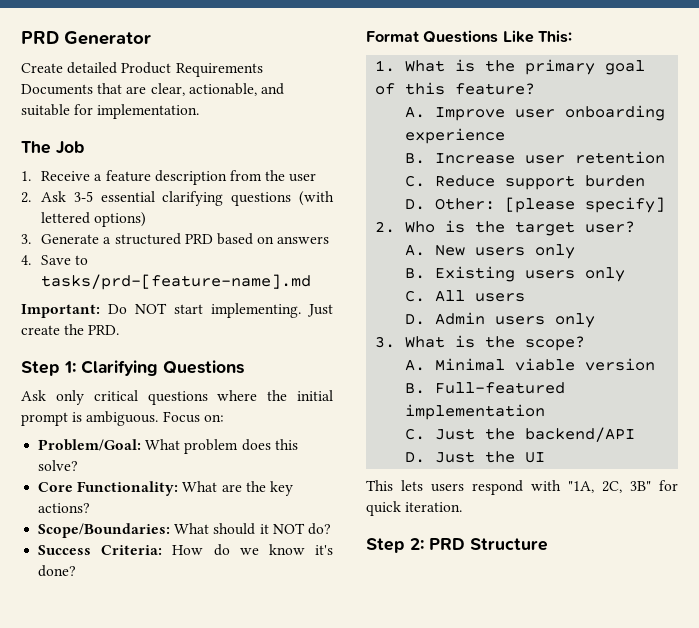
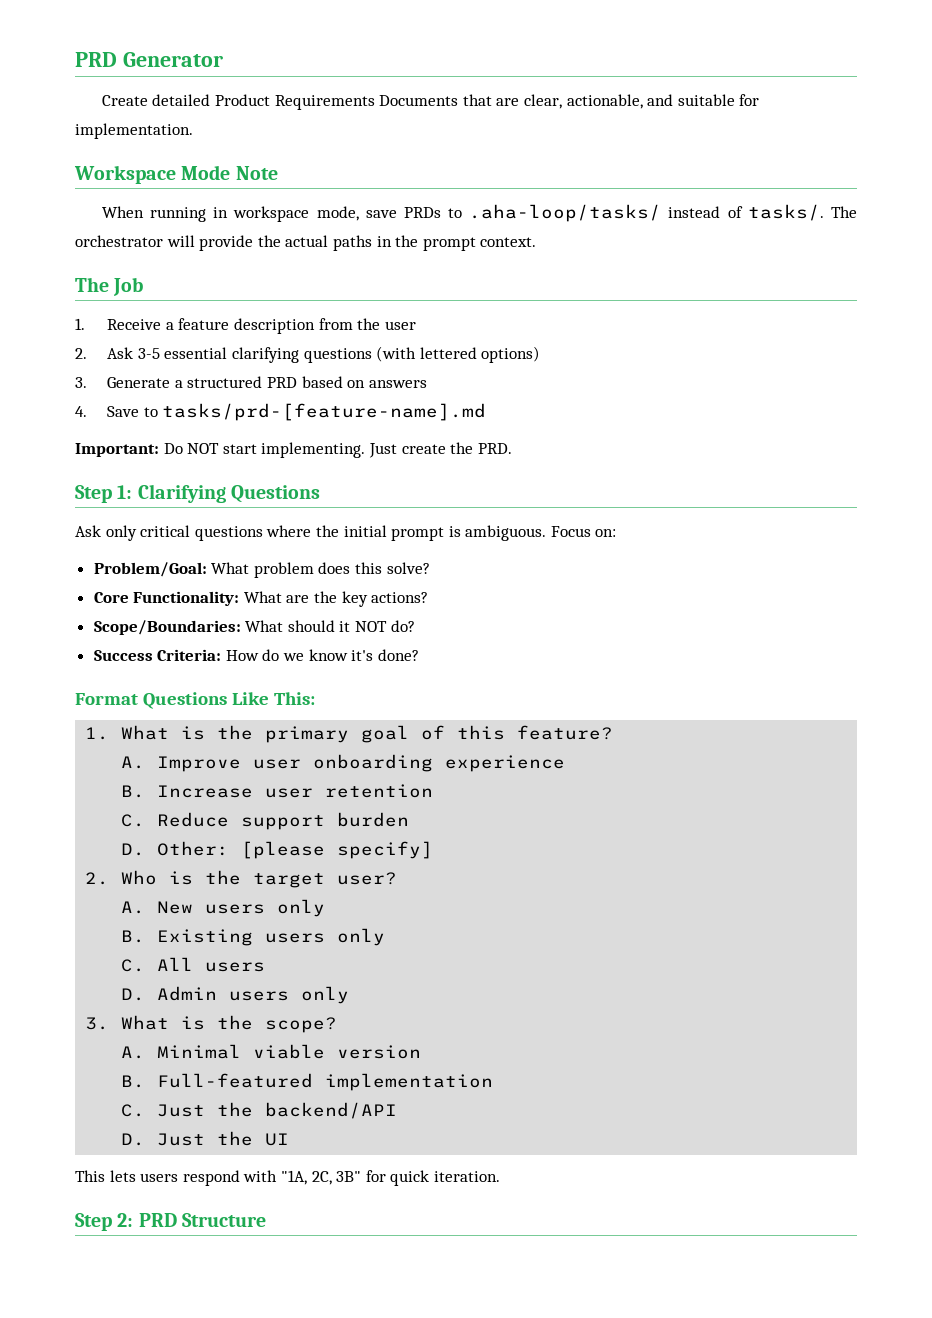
+ Workspace Mode Note
+ When running in workspace mode, save PRDs to .aha-loop/tasks/ instead of tasks/. The orchestrator will provide the actual paths in the prompt context.

